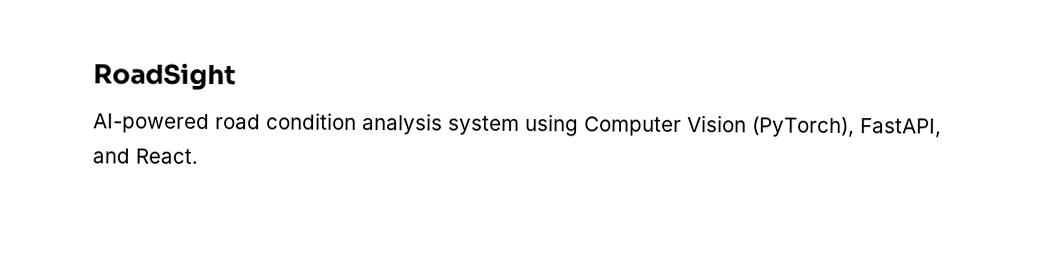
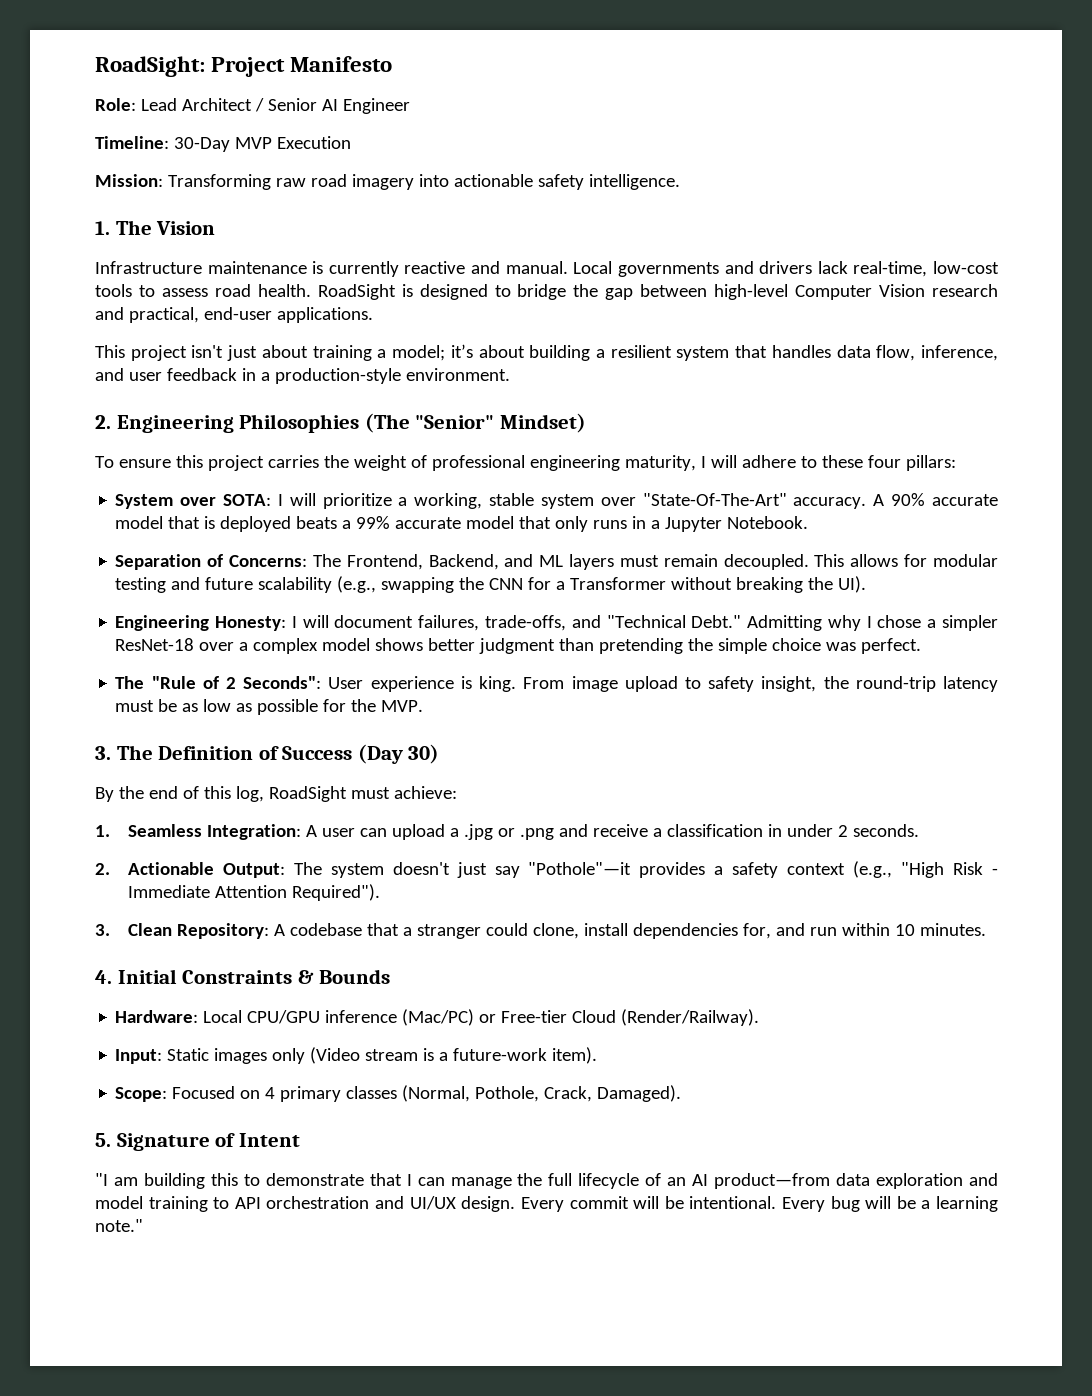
- RoadSight
- AI-powered road condition analysis system using Computer Vision (PyTorch), FastAPI, and React.
+ RoadSight: Project Manifesto
+ Role: Lead Architect / Senior AI Engineer
+ Timeline: 30-Day MVP Execution
+ Mission: Transforming raw road imagery into actionable safety intelligence.
+ 1. The Vision
+ Infrastructure maintenance is currently reactive and manual. Local governments and drivers lack real-time, low-cost tools to assess road health. RoadSight is designed to bridge the gap between high-level Computer Vision research and practical, end-user applications.
+ This project isn't just about training a model; it’s about building a resilient system that handles data flow, inference, and user feedback in a production-style environment.
+ 2. Engineering Philosophies (The "Senior" Mindset)
+ To ensure this project carries the weight of professional engineering maturity, I will adhere to these four pillars:
+ System over SOTA: I will prioritize a working, stable system over "State-Of-The-Art" accuracy. A 90% accurate model that is deployed beats a 99% accurate model that only runs in a Jupyter Notebook.
+ Separation of Concerns: The Frontend, Backend, and ML layers must remain decoupled. This allows for modular testing and future scalability (e.g., swapping the CNN for a Transformer without breaking the UI).
+ Engineering Honesty: I will document failures, trade-offs, and "Technical Debt." Admitting why I chose a simpler ResNet-18 over a complex model shows better judgment than pretending the simple choice was perfect.
+ The "Rule of 2 Seconds": User experience is king. From image upload to safety insight, the round-trip latency must be as low as possible for the MVP.
+ 3. The Definition of Success (Day 30)
+ By the end of this log, RoadSight must achieve:
+ 1. Seamless Integration: A user can upload a .jpg or .png and receive a classification in under 2 seconds.
+ 2. Actionable Output: The system doesn't just say "Pothole"—it provides a safety context (e.g., "High Risk - Immediate Attention Required").
+ 3. Clean Repository: A codebase that a stranger could clone, install dependencies for, and run within 10 minutes.
+ 4. Initial Constraints & Bounds
+ Hardware: Local CPU/GPU inference (Mac/PC) or Free-tier Cloud (Render/Railway).
+ Input: Static images only (Video stream is a future-work item).
+ Scope: Focused on 4 primary classes (Normal, Pothole, Crack, Damaged).
+ 5. Signature of Intent
+ "I am building this to demonstrate that I can manage the full lifecycle of an AI product—from data exploration and model training to API orchestration and UI/UX design. Every commit will be intentional. Every bug will be a learning note."

